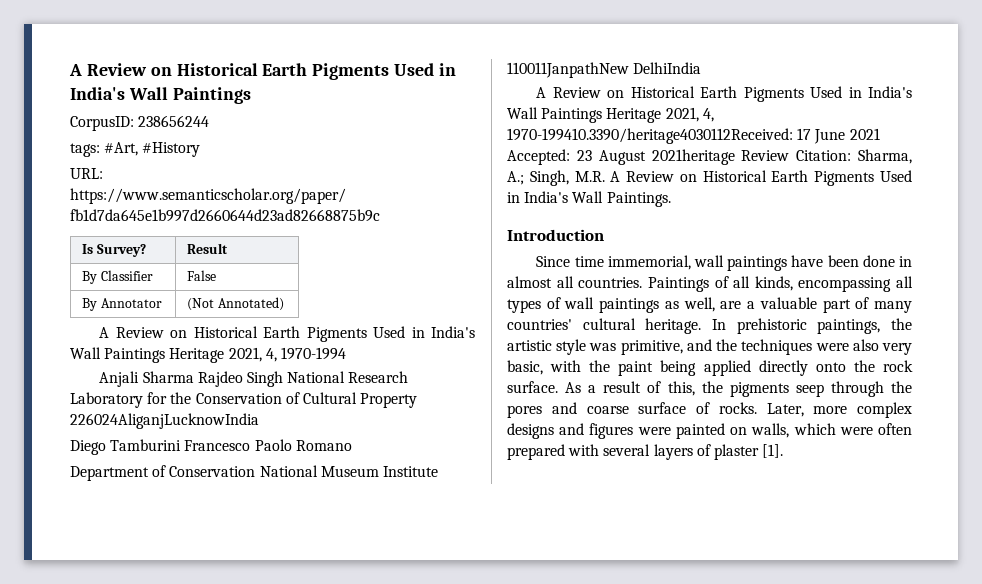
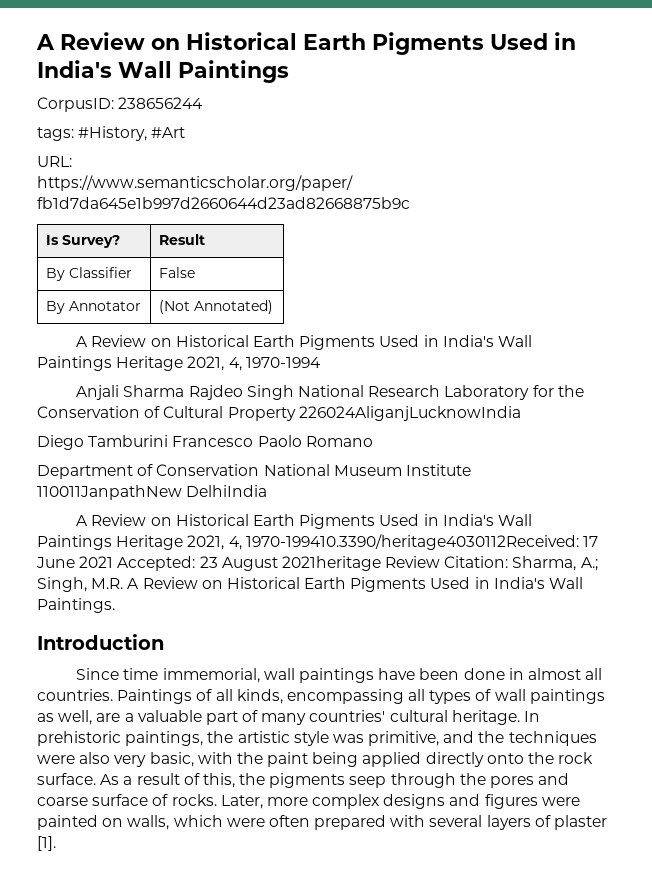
- tags: #Art, #History
+ tags: #History, #Art

